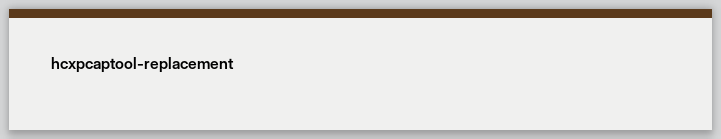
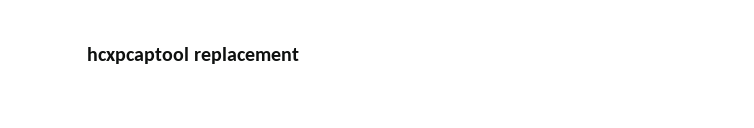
- hcxpcaptool-replacement
+ hcxpcaptool replacement

